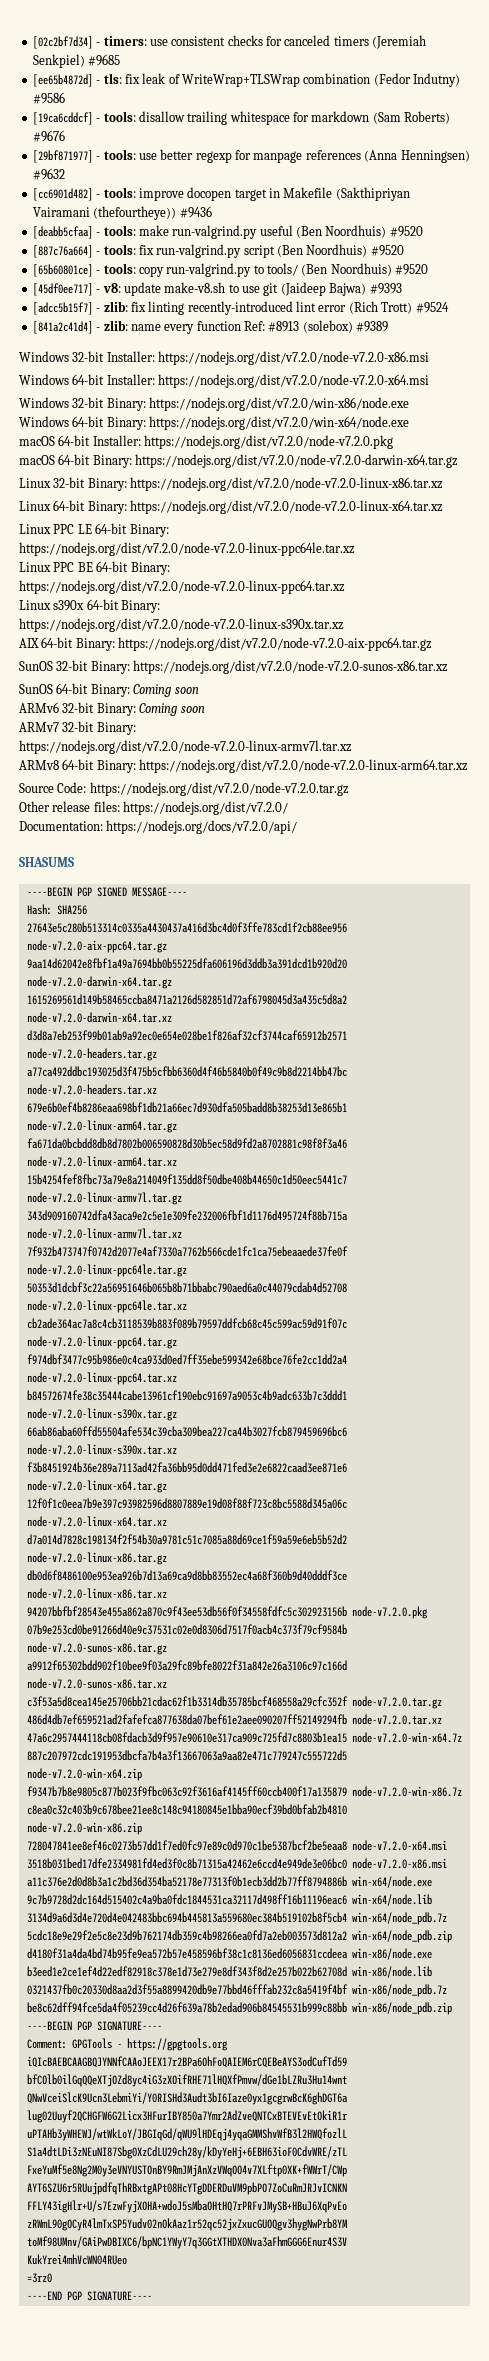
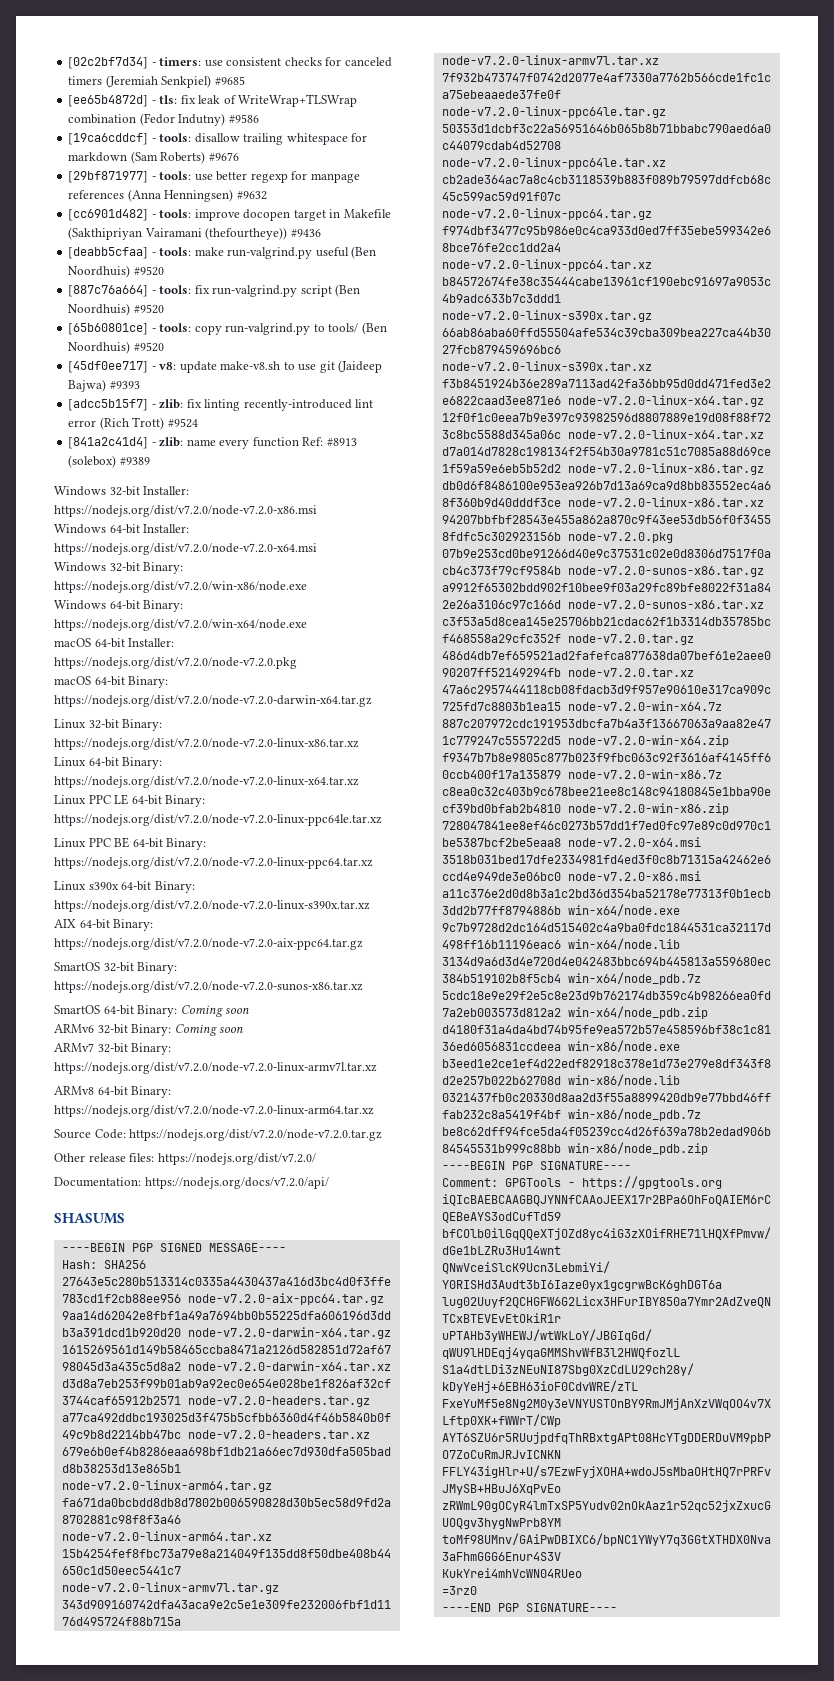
- SunOS 32-bit Binary: https://nodejs.org/dist/v7.2.0/node-v7.2.0-sunos-x86.tar.xz
+ SmartOS 32-bit Binary: https://nodejs.org/dist/v7.2.0/node-v7.2.0-sunos-x86.tar.xz
- SunOS 64-bit Binary: Coming soon
+ SmartOS 64-bit Binary: Coming soon

